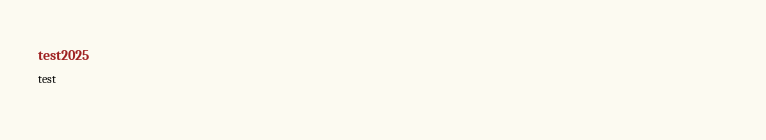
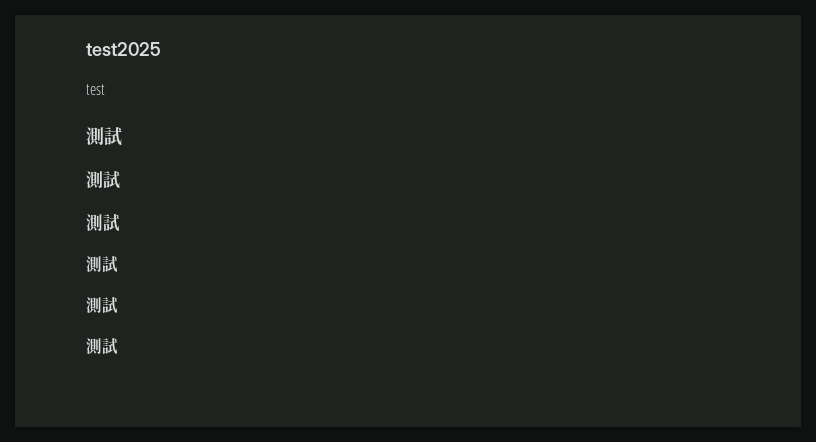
  test
+ 測試
+ 測試
+ 測試
+ 測試
+ 測試
+ 測試

